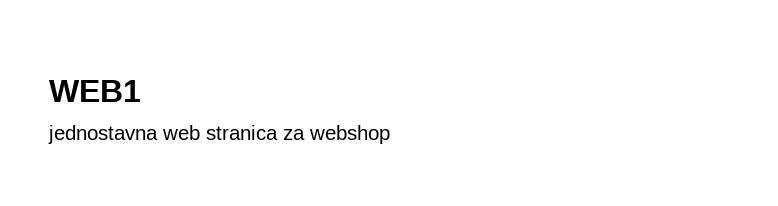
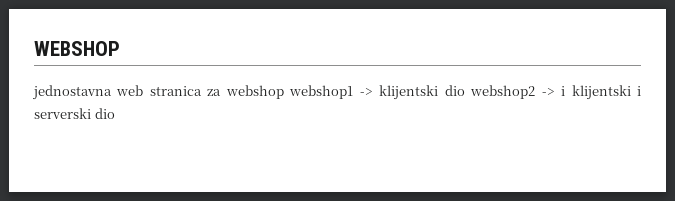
- WEB1
+ WEBSHOP
- jednostavna web stranica za webshop
+ jednostavna web stranica za webshop webshop1 -> klijentski dio webshop2 -> i klijentski i serverski dio

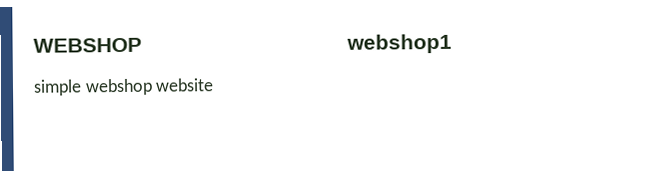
- jednostavna web stranica za webshop webshop1 -> klijentski dio webshop2 -> i klijentski i serverski dio
+ simple webshop website
+ webshop1

